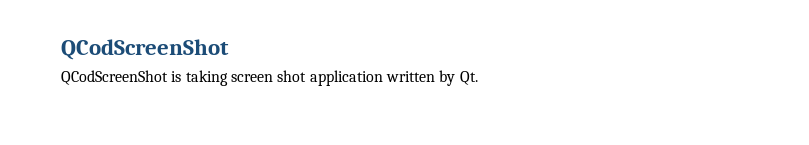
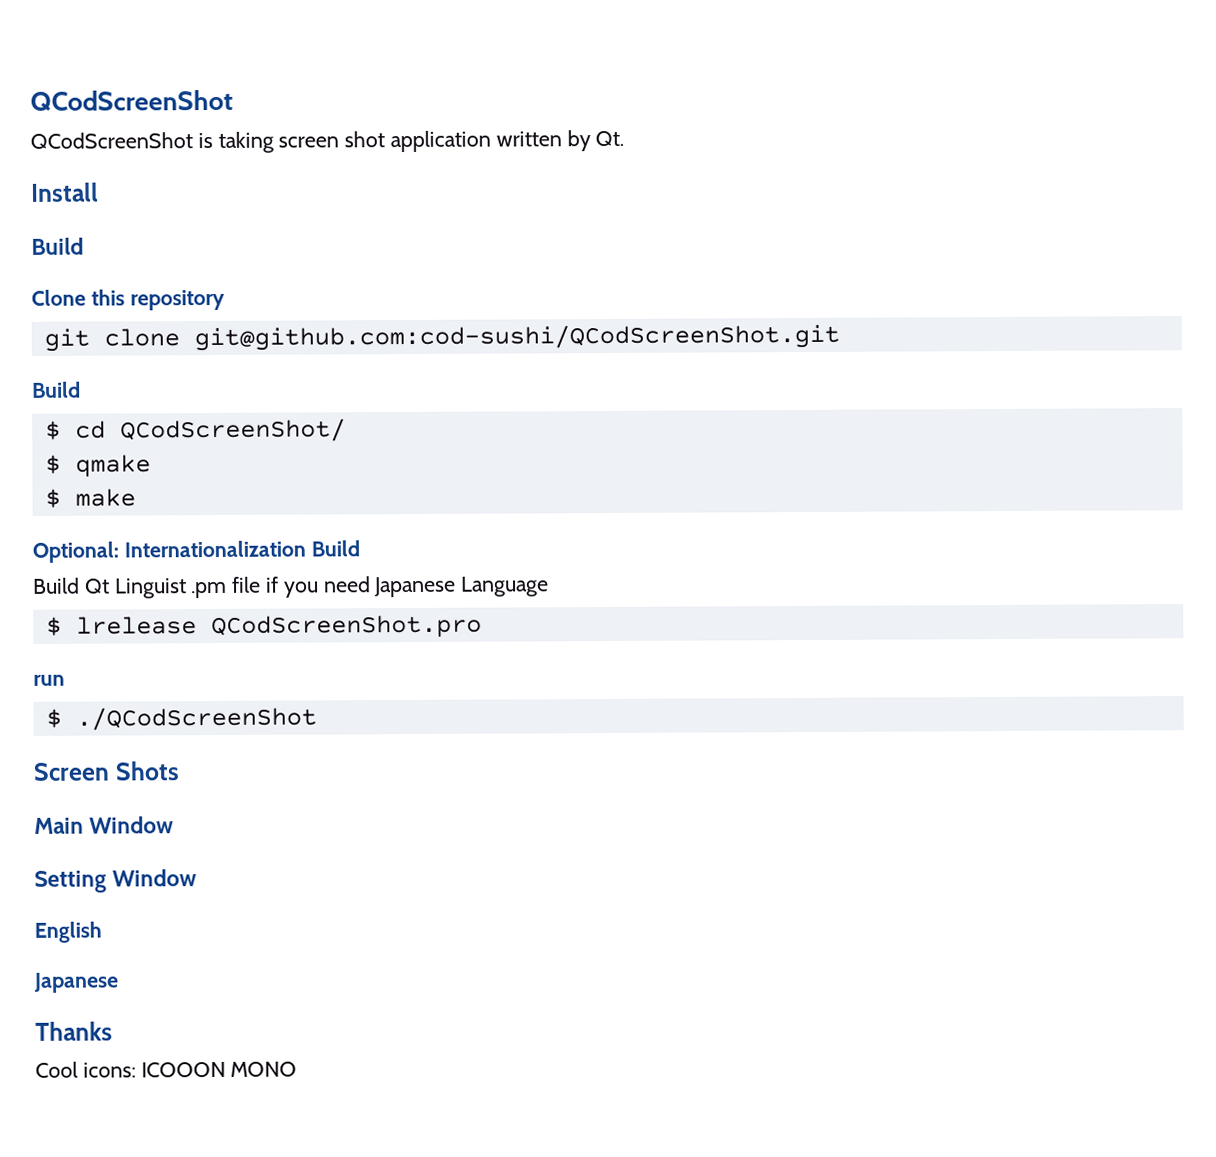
+ Install
+ Build
+ Clone this repository
+ git clone git@github.com:cod-sushi/QCodScreenShot.git
+ Build
+ $ cd QCodScreenShot/
+ $ qmake
+ $ make
+ Optional: Internationalization Build
+ Build Qt Linguist .pm file if you need Japanese Language
+ $ lrelease QCodScreenShot.pro
+ run
+ $ ./QCodScreenShot
+ Screen Shots
+ Main Window
+ Setting Window
+ English
+ Japanese
+ Thanks
+ Cool icons: ICOOON MONO

